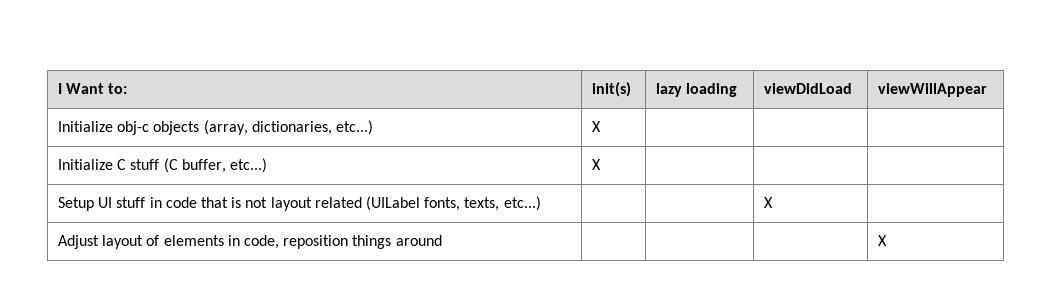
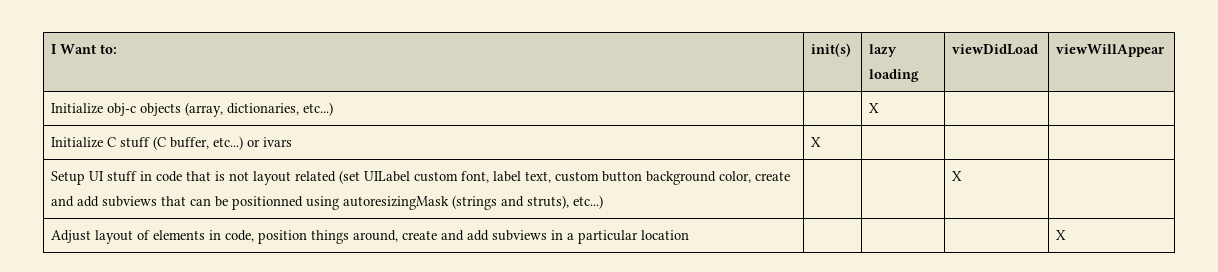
- Initialize obj-c objects (array, dictionaries, etc...) | X | | |
+ Initialize obj-c objects (array, dictionaries, etc...) | | X | |
- Initialize C stuff (C buffer, etc...) | X | | |
+ Initialize C stuff (C buffer, etc...) or ivars | X | | |
- Setup UI stuff in code that is not layout related (UILabel fonts, texts, etc...) | | | X |
+ Setup UI stuff in code that is not layout related (set UILabel custom font, label text, custom button background color, create and add subviews that can be positionned using autoresizingMask (strings and struts), etc...) | | | X |
- Adjust layout of elements in code, reposition things around | | | | X
+ Adjust layout of elements in code, position things around, create and add subviews in a particular location | | | | X

